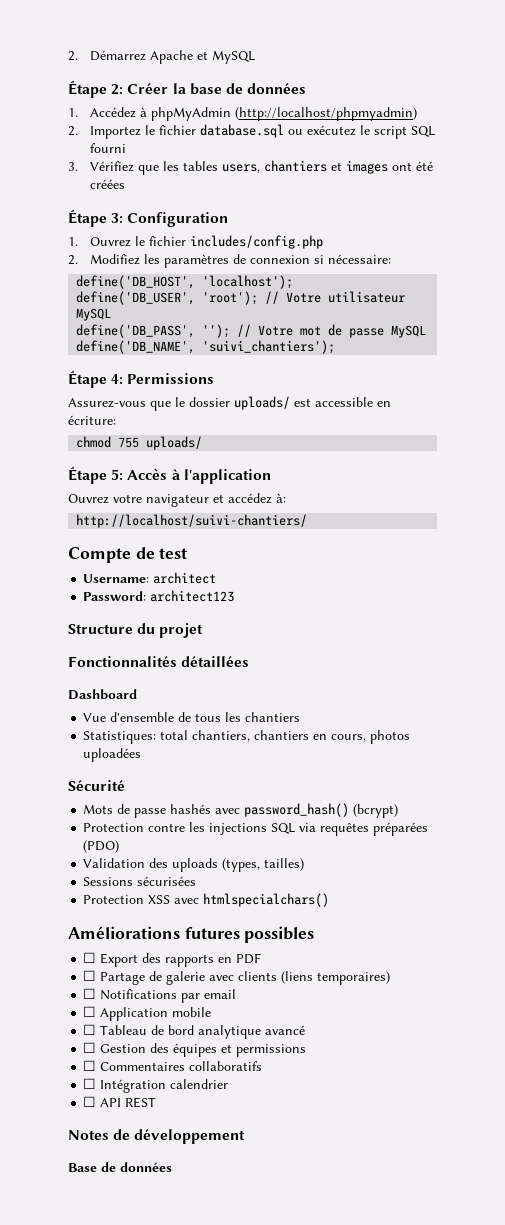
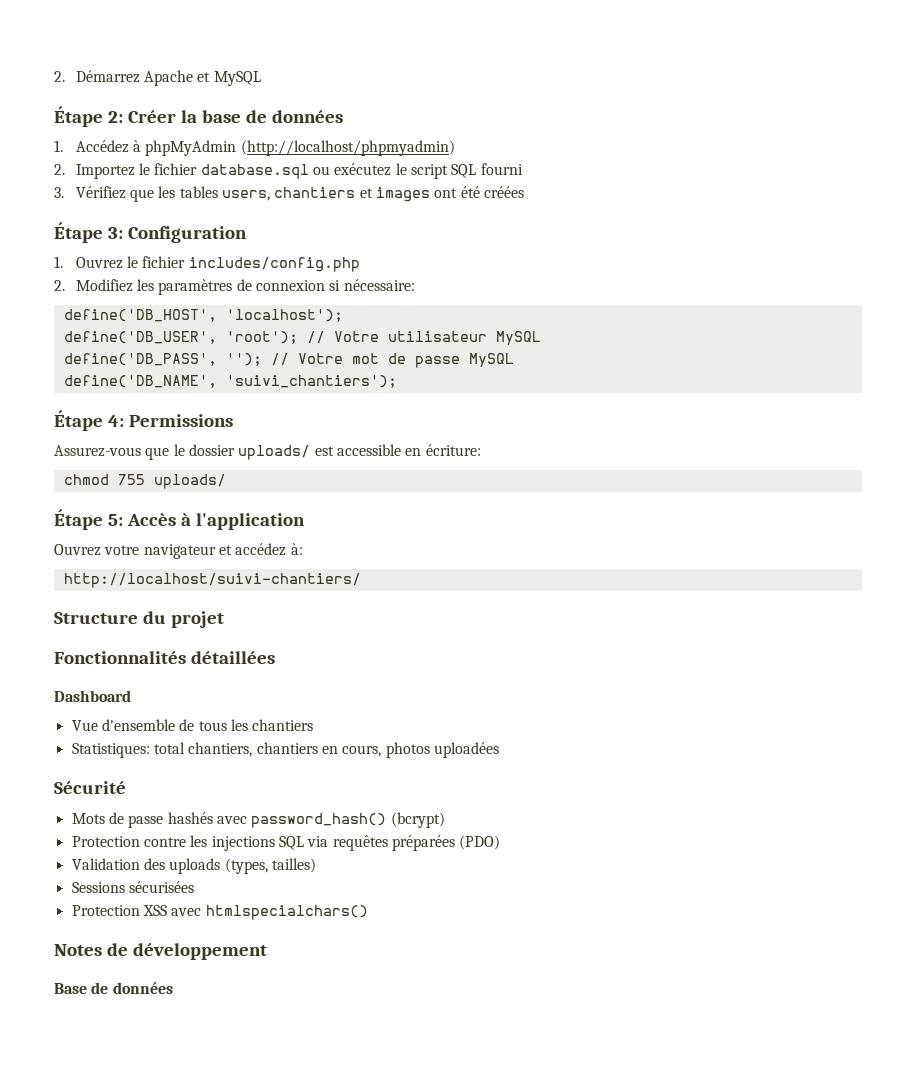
- Compte de test
- Username: architect
- Password: architect123
- Améliorations futures possibles
- ☐ Export des rapports en PDF
- ☐ Partage de galerie avec clients (liens temporaires)
- ☐ Notifications par email
- ☐ Application mobile
- ☐ Tableau de bord analytique avancé
- ☐ Gestion des équipes et permissions
- ☐ Commentaires collaboratifs
- ☐ Intégration calendrier
- ☐ API REST

